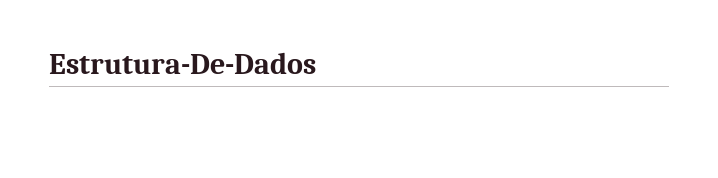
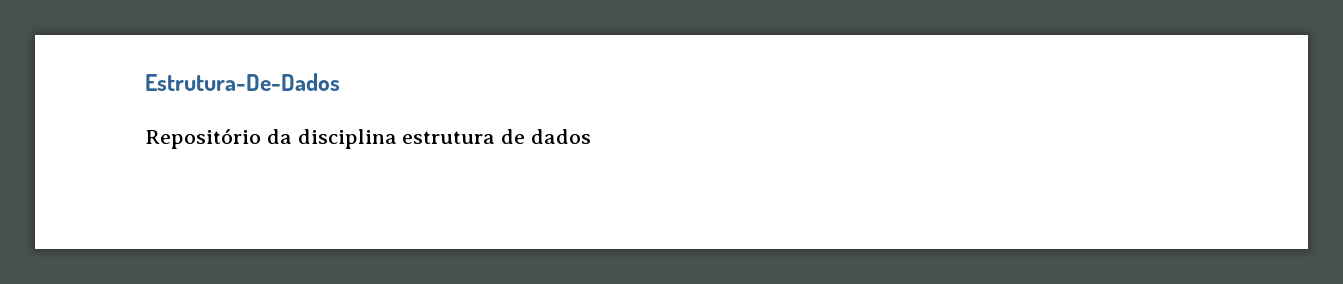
+ Repositório da disciplina estrutura de dados

